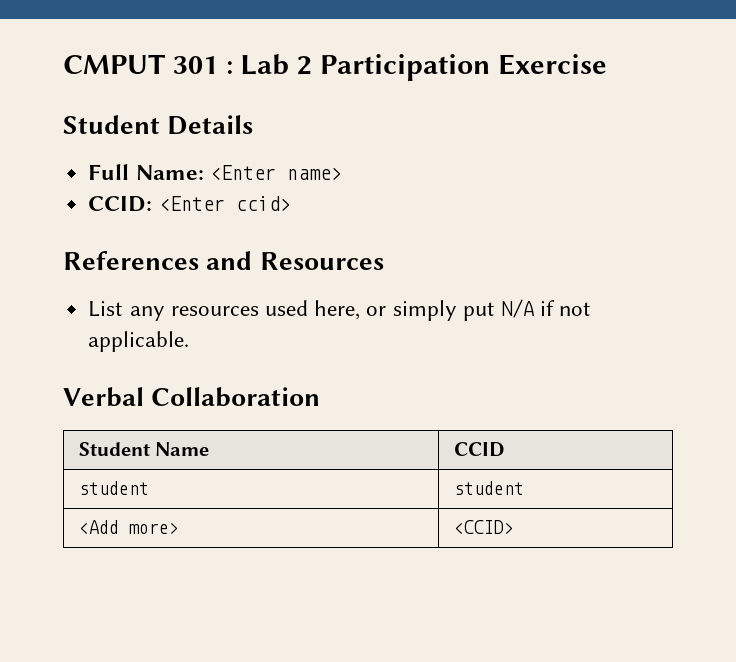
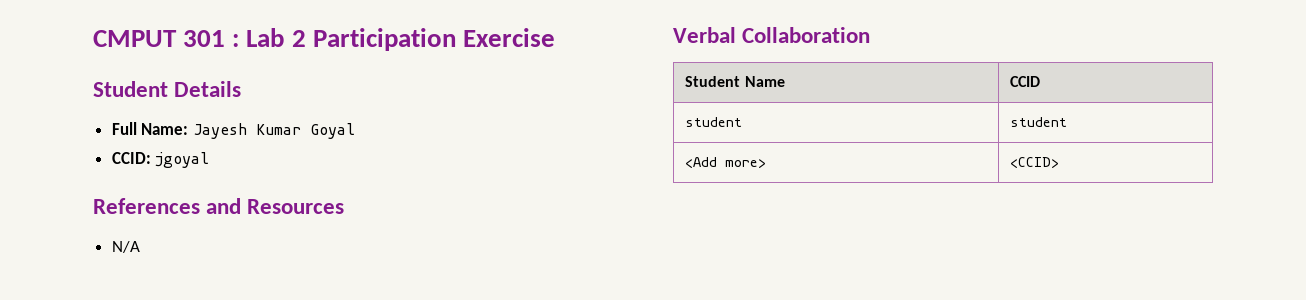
- Full Name: <Enter name>
+ Full Name: Jayesh Kumar Goyal
- CCID: <Enter ccid>
+ CCID: jgoyal
- List any resources used here, or simply put N/A if not applicable.
+ N/A

